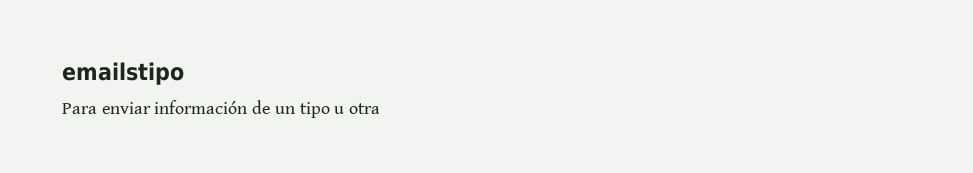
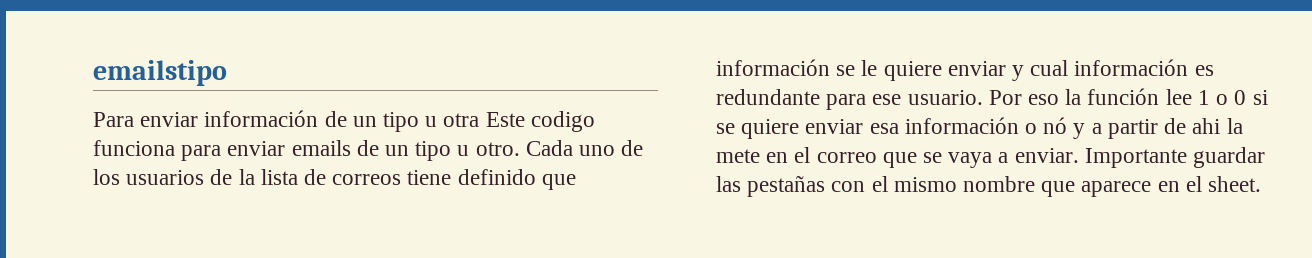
- Para enviar información de un tipo u otra
+ Para enviar información de un tipo u otra Este codigo funciona para enviar emails de un tipo u otro. Cada uno de los usuarios de la lista de correos tiene definido que información se le quiere enviar y cual información es redundante para ese usuario. Por eso la función lee 1 o 0 si se quiere enviar esa información o nó y a partir de ahi la mete en el correo que se vaya a enviar. Importante guardar las pestañas con el mismo nombre que aparece en el sheet.

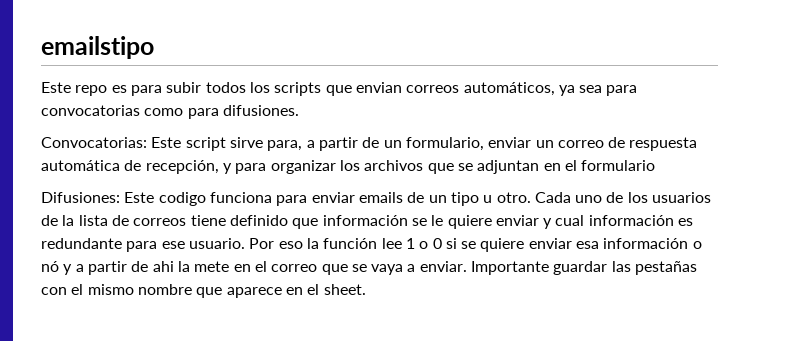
- Para enviar información de un tipo u otra Este codigo funciona para enviar emails de un tipo u otro.
+ Este repo es para subir todos los scripts que envian correos automáticos, ya sea para convocatorias como para difusiones.
+ Convocatorias: Este script sirve para, a partir de un formulario, enviar un correo de respuesta automática de recepción, y para organizar los archivos que se adjuntan en el formulario
+ Difusiones: Este codigo funciona para enviar emails de un tipo u otro.

